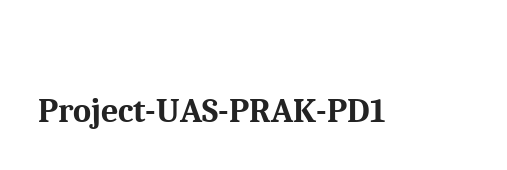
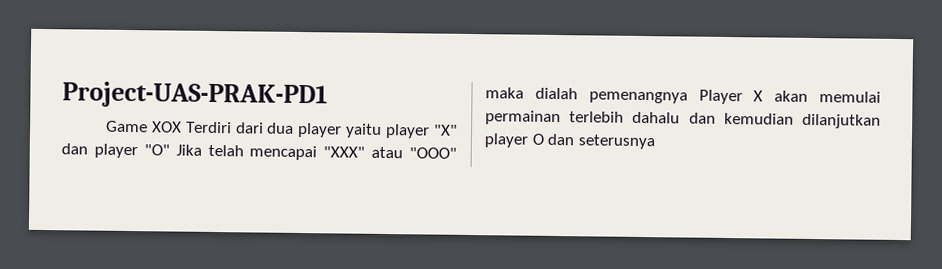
+ Game XOX Terdiri dari dua player yaitu player "X" dan player "O" Jika telah mencapai "XXX" atau "OOO" maka dialah pemenangnya Player X akan memulai permainan terlebih dahalu dan kemudian dilanjutkan player O dan seterusnya

